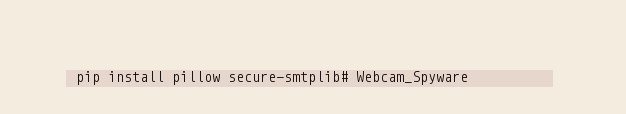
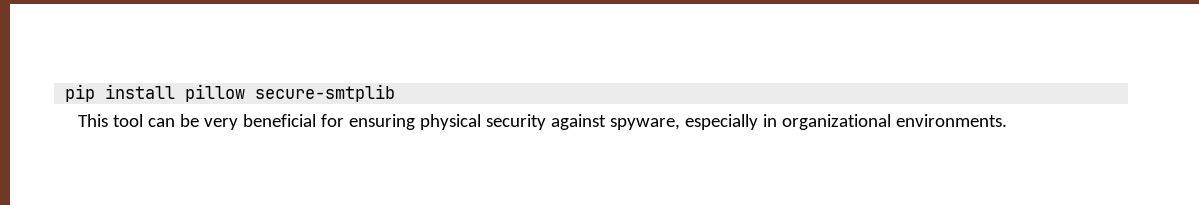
- pip install pillow secure-smtplib# Webcam_Spyware
+ pip install pillow secure-smtplib
+ This tool can be very beneficial for ensuring physical security against spyware, especially in organizational environments.

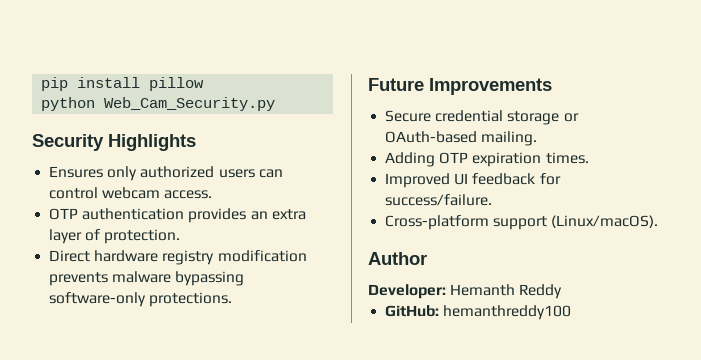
- pip install pillow secure-smtplib
- This tool can be very beneficial for ensuring physical security against spyware, especially in organizational environments.
+ pip install pillow
+ python Web_Cam_Security.py
+ Security Highlights
+ Ensures only authorized users can control webcam access.
+ OTP authentication provides an extra layer of protection.
+ Direct hardware registry modification prevents malware bypassing software-only protections.
+ Future Improvements
+ Secure credential storage or OAuth-based mailing.
+ Adding OTP expiration times.
+ Improved UI feedback for success/failure.
+ Cross-platform support (Linux/macOS).
+ Author
+ Developer: Hemanth Reddy
+ GitHub: hemanthreddy100

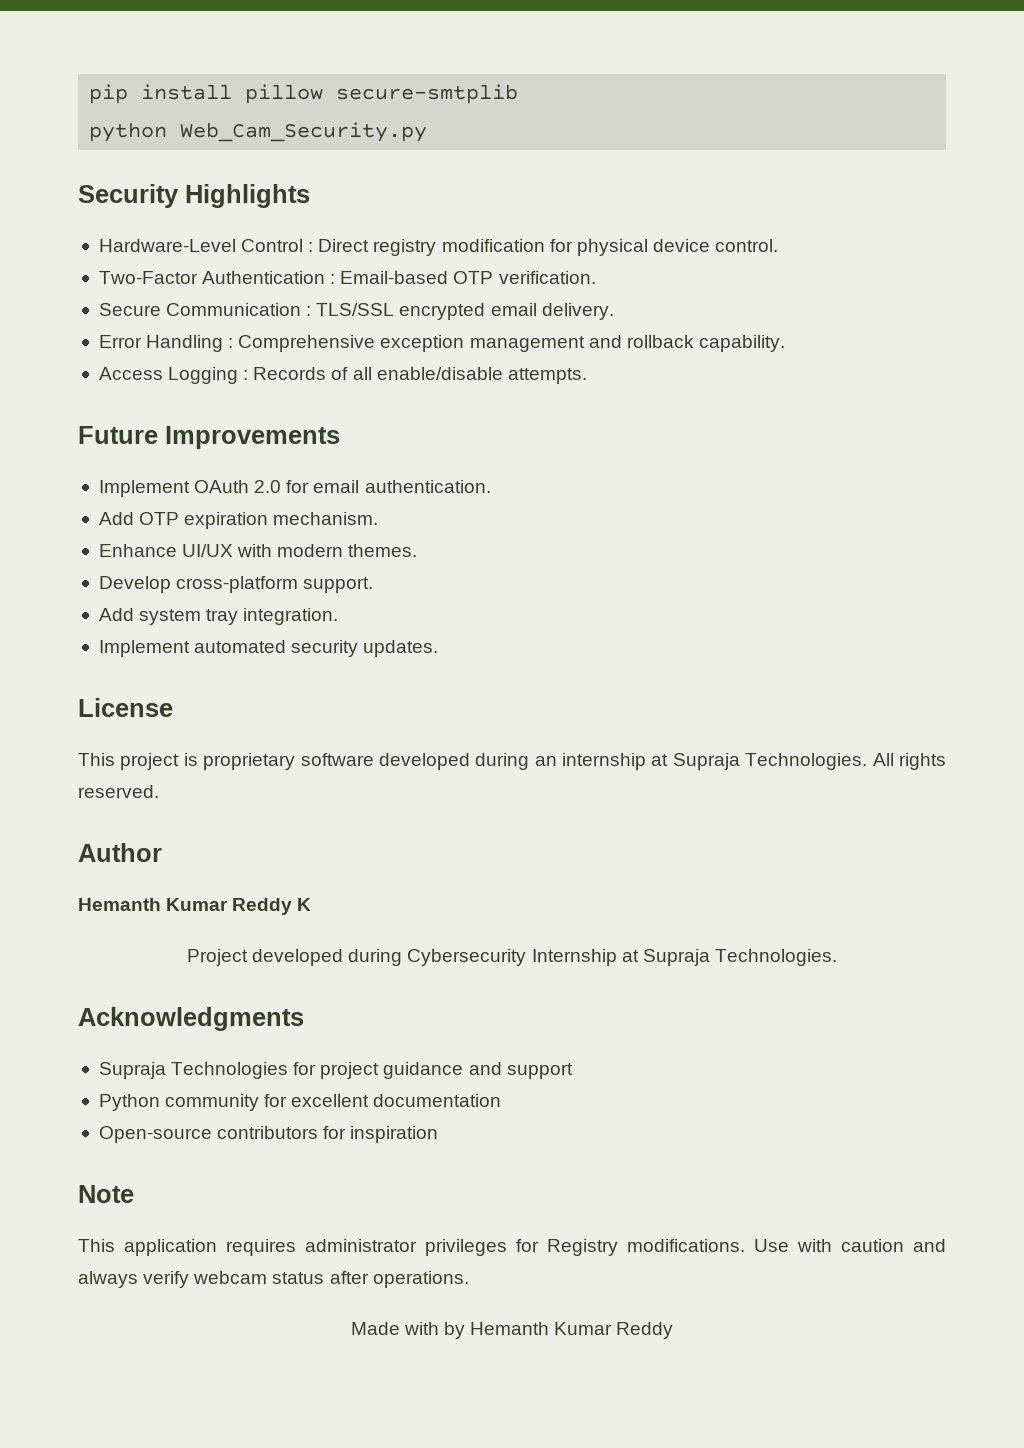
- pip install pillow
+ pip install pillow secure-smtplib
- Ensures only authorized users can control webcam access.
- OTP authentication provides an extra layer of protection.
- Direct hardware registry modification prevents malware bypassing software-only protections.
+ Hardware-Level Control : Direct registry modification for physical device control.
+ Two-Factor Authentication : Email-based OTP verification.
+ Secure Communication : TLS/SSL encrypted email delivery.
+ Error Handling : Comprehensive exception management and rollback capability.
+ Access Logging : Records of all enable/disable attempts.
  Future Improvements
- Secure credential storage or OAuth-based mailing.
- Adding OTP expiration times.
- Improved UI feedback for success/failure.
- Cross-platform support (Linux/macOS).
+ Implement OAuth 2.0 for email authentication.
+ Add OTP expiration mechanism.
+ Enhance UI/UX with modern themes.
+ Develop cross-platform support.
+ Add system tray integration.
+ Implement automated security updates.
+ License
+ This project is proprietary software developed during an internship at Supraja Technologies. All rights reserved.
- Developer: Hemanth Reddy
- GitHub: hemanthreddy100
+ Hemanth Kumar Reddy K
+ Project developed during Cybersecurity Internship at Supraja Technologies.
+ Acknowledgments
+ Supraja Technologies for project guidance and support
+ Python community for excellent documentation
+ Open-source contributors for inspiration
+ Note
+ This application requires administrator privileges for Registry modifications. Use with caution and always verify webcam status after operations.
+ Made with by Hemanth Kumar Reddy

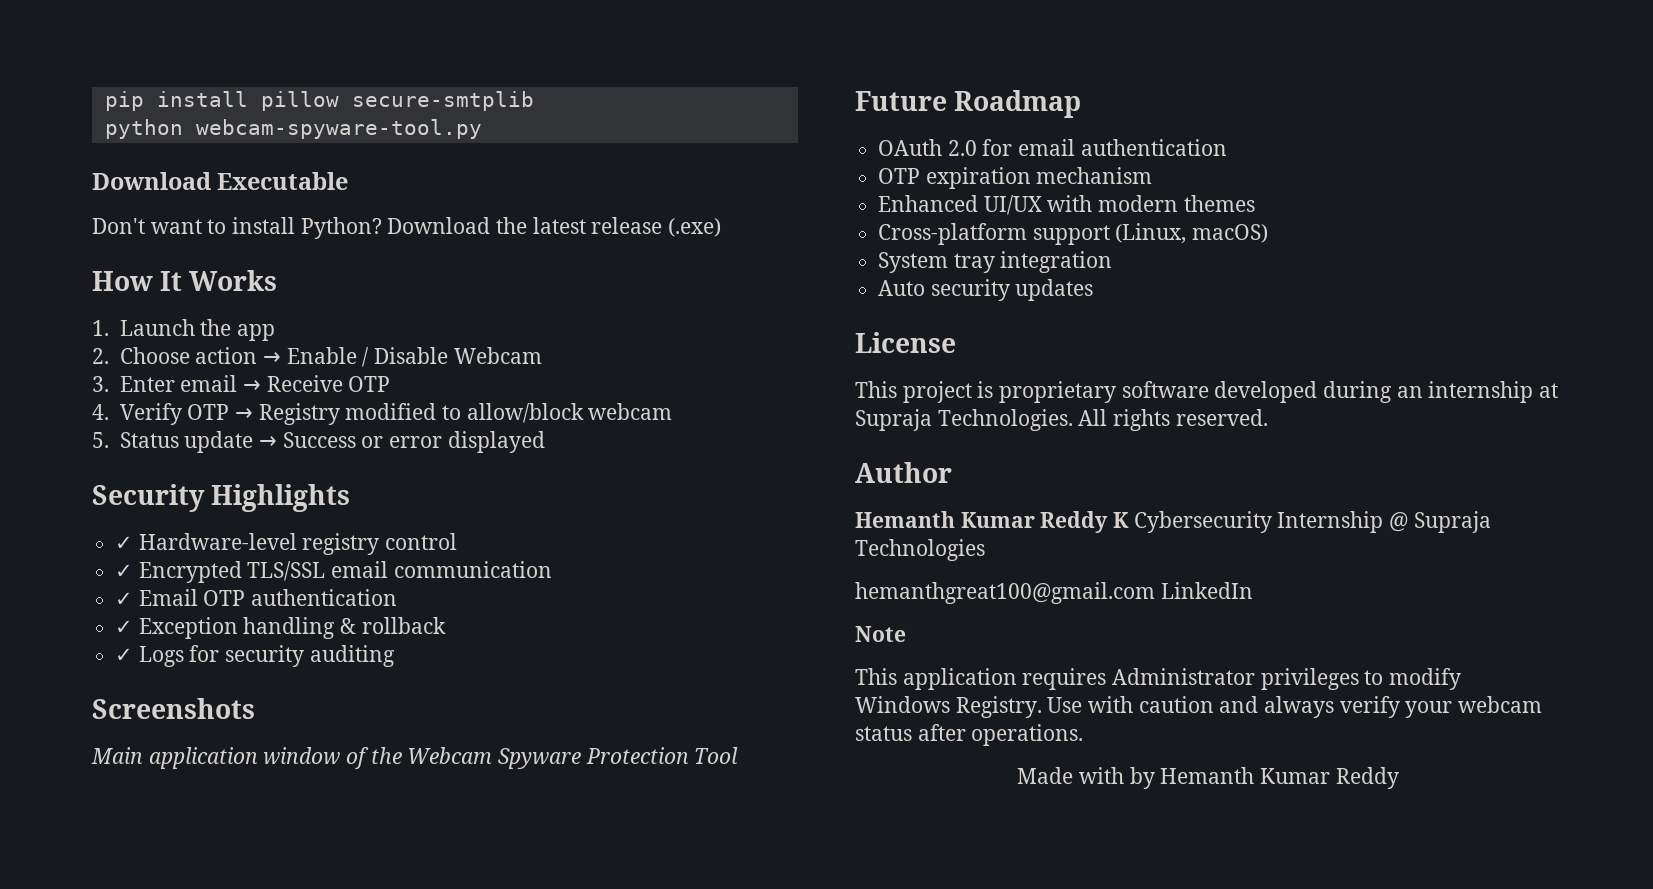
- python Web_Cam_Security.py
+ python webcam-spyware-tool.py
+ Download Executable
+ Don't want to install Python? Download the latest release (.exe)
+ How It Works
+ 1. Launch the app
+ 2. Choose action → Enable / Disable Webcam
+ 3. Enter email → Receive OTP
+ 4. Verify OTP → Registry modified to allow/block webcam
+ 5. Status update → Success or error displayed
  Security Highlights
- Hardware-Level Control : Direct registry modification for physical device control.
- Two-Factor Authentication : Email-based OTP verification.
- Secure Communication : TLS/SSL encrypted email delivery.
- Error Handling : Comprehensive exception management and rollback capability.
- Access Logging : Records of all enable/disable attempts.
+ ✓ Hardware-level registry control
+ ✓ Encrypted TLS/SSL email communication
+ ✓ Email OTP authentication
+ ✓ Exception handling & rollback
+ ✓ Logs for security auditing
+ Screenshots
+ Main application window of the Webcam Spyware Protection Tool
- Future Improvements
- Implement OAuth 2.0 for email authentication.
- Add OTP expiration mechanism.
- Enhance UI/UX with modern themes.
- Develop cross-platform support.
- Add system tray integration.
- Implement automated security updates.
+ Future Roadmap
+ OAuth 2.0 for email authentication
+ OTP expiration mechanism
+ Enhanced UI/UX with modern themes
+ Cross-platform support (Linux, macOS)
+ System tray integration
+ Auto security updates
- Hemanth Kumar Reddy K
- Project developed during Cybersecurity Internship at Supraja Technologies.
- Acknowledgments
- Supraja Technologies for project guidance and support
- Python community for excellent documentation
- Open-source contributors for inspiration
+ Hemanth Kumar Reddy K Cybersecurity Internship @ Supraja Technologies
+ hemanthgreat100@gmail.com LinkedIn
  Note
- This application requires administrator privileges for Registry modifications.
+ This application requires Administrator privileges to modify Windows Registry.
- Use with caution and always verify webcam status after operations.
+ Use with caution and always verify your webcam status after operations.

